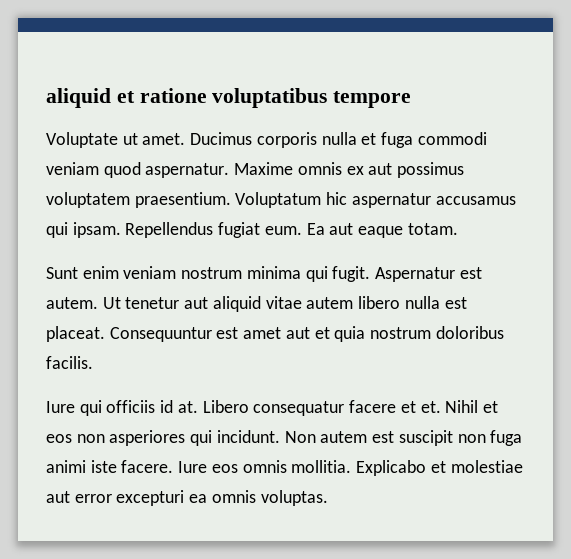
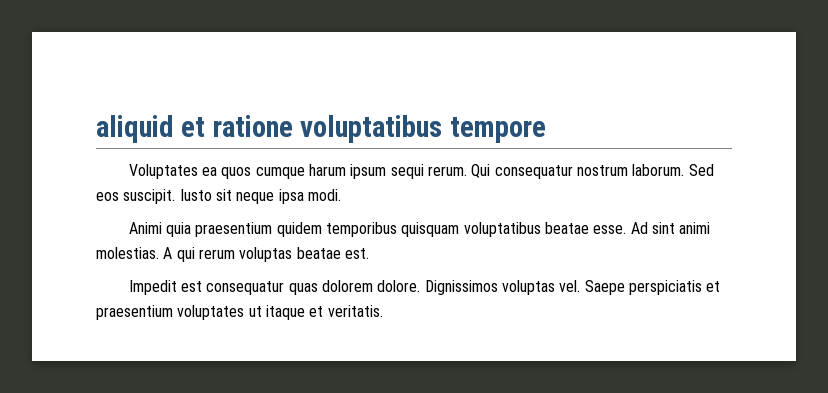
- Voluptate ut amet. Ducimus corporis nulla et fuga commodi veniam quod aspernatur. Maxime omnis ex aut possimus voluptatem praesentium. Voluptatum hic aspernatur accusamus qui ipsam. Repellendus fugiat eum. Ea aut eaque totam.
- Sunt enim veniam nostrum minima qui fugit. Aspernatur est autem. Ut tenetur aut aliquid vitae autem libero nulla est placeat. Consequuntur est amet aut et quia nostrum doloribus facilis.
- Iure qui officiis id at. Libero consequatur facere et et. Nihil et eos non asperiores qui incidunt. Non autem est suscipit non fuga animi iste facere. Iure eos omnis mollitia. Explicabo et molestiae aut error excepturi ea omnis voluptas.
+ Voluptates ea quos cumque harum ipsum sequi rerum. Qui consequatur nostrum laborum. Sed eos suscipit. Iusto sit neque ipsa modi.
+ Animi quia praesentium quidem temporibus quisquam voluptatibus beatae esse. Ad sint animi molestias. A qui rerum voluptas beatae est.
+ Impedit est consequatur quas dolorem dolore. Dignissimos voluptas vel. Saepe perspiciatis et praesentium voluptates ut itaque et veritatis.

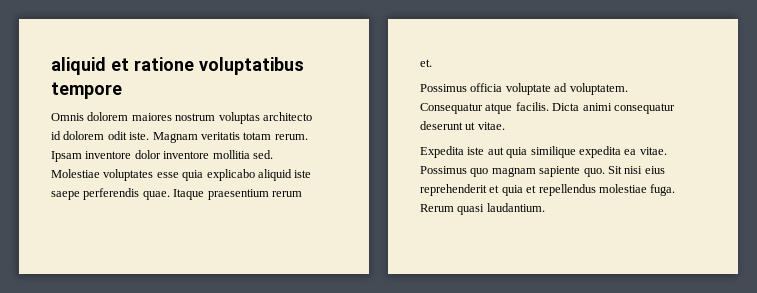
- Voluptates ea quos cumque harum ipsum sequi rerum. Qui consequatur nostrum laborum. Sed eos suscipit. Iusto sit neque ipsa modi.
- Animi quia praesentium quidem temporibus quisquam voluptatibus beatae esse. Ad sint animi molestias. A qui rerum voluptas beatae est.
- Impedit est consequatur quas dolorem dolore. Dignissimos voluptas vel. Saepe perspiciatis et praesentium voluptates ut itaque et veritatis.
+ Omnis dolorem maiores nostrum voluptas architecto id dolorem odit iste. Magnam veritatis totam rerum. Ipsam inventore dolor inventore mollitia sed. Molestiae voluptates esse quia explicabo aliquid iste saepe perferendis quae. Itaque praesentium rerum et.
+ Possimus officia voluptate ad voluptatem. Consequatur atque facilis. Dicta animi consequatur deserunt ut vitae.
+ Expedita iste aut quia similique expedita ea vitae. Possimus quo magnam sapiente quo. Sit nisi eius reprehenderit et quia et repellendus molestiae fuga. Rerum quasi laudantium.

